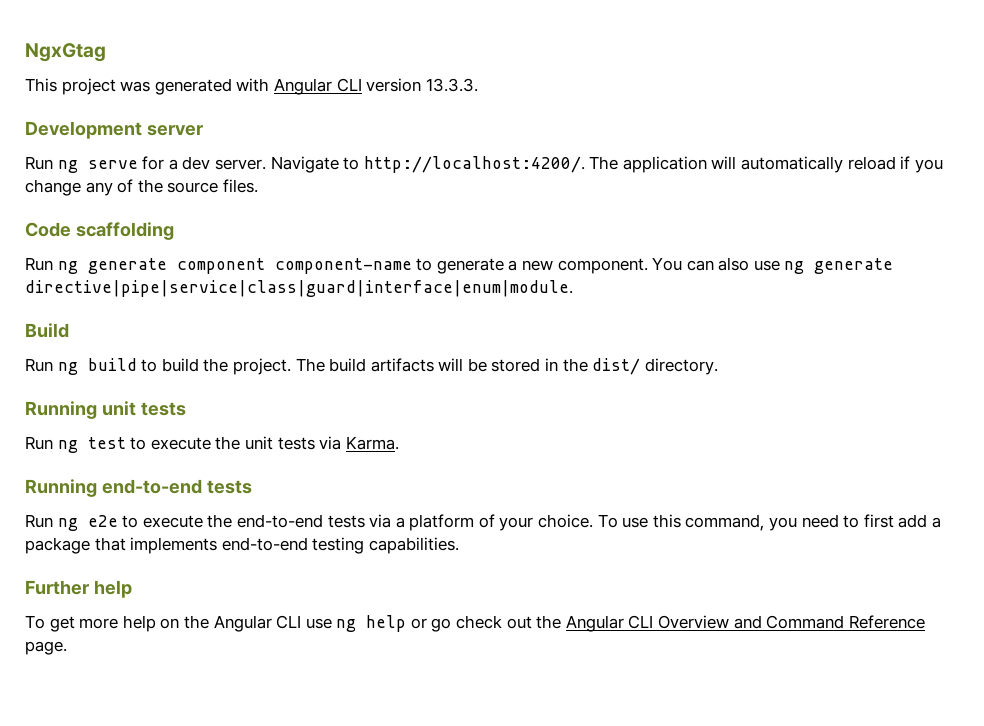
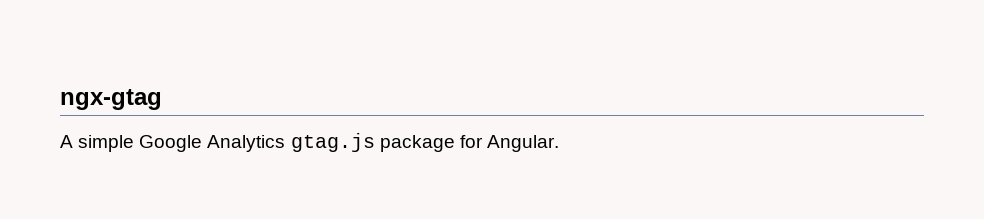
- NgxGtag
- This project was generated with Angular CLI version 13.3.3.
- Development server
- Run ng serve for a dev server. Navigate to http://localhost:4200/. The application will automatically reload if you change any of the source files.
- Code scaffolding
- Run ng generate component component-name to generate a new component. You can also use ng generate directive|pipe|service|class|guard|interface|enum|module.
- Build
- Run ng build to build the project. The build artifacts will be stored in the dist/ directory.
- Running unit tests
- Run ng test to execute the unit tests via Karma.
- Running end-to-end tests
- Run ng e2e to execute the end-to-end tests via a platform of your choice. To use this command, you need to first add a package that implements end-to-end testing capabilities.
- Further help
- To get more help on the Angular CLI use ng help or go check out the Angular CLI Overview and Command Reference page.
+ ngx-gtag
+ A simple Google Analytics gtag.js package for Angular.

